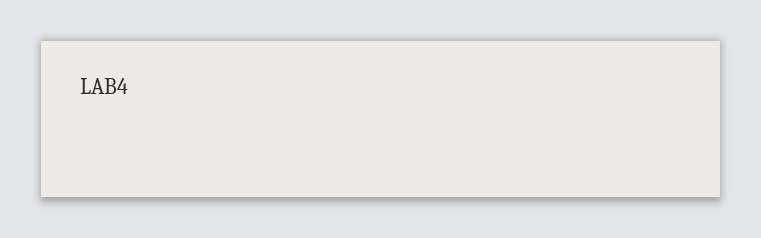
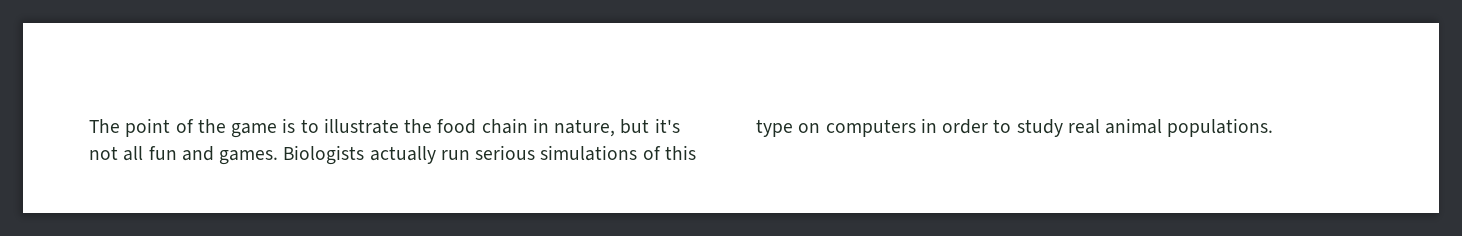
- LAB4
+ The point of the game is to illustrate the food chain in nature, but it's not all fun and games. Biologists actually run serious simulations of this type on computers in order to study real animal populations.

